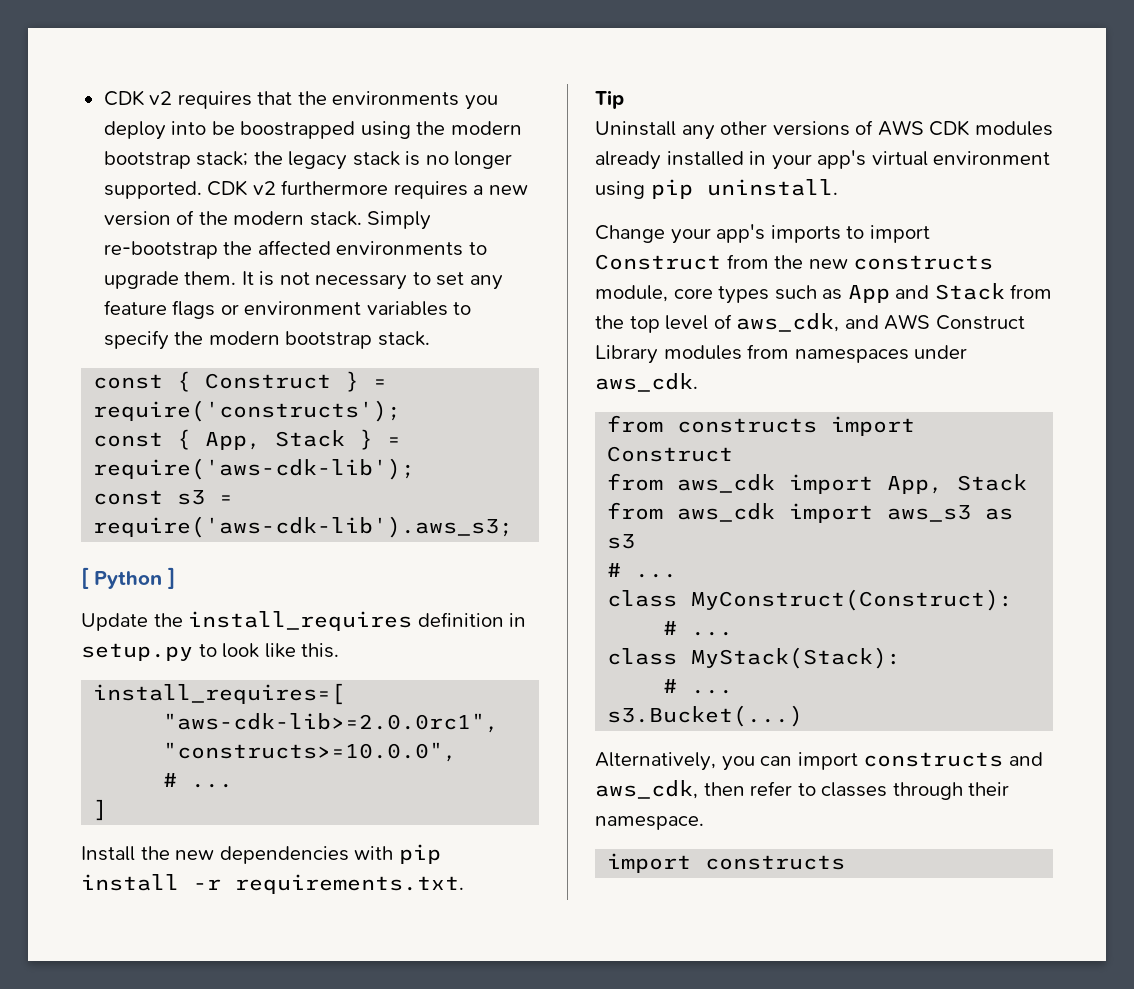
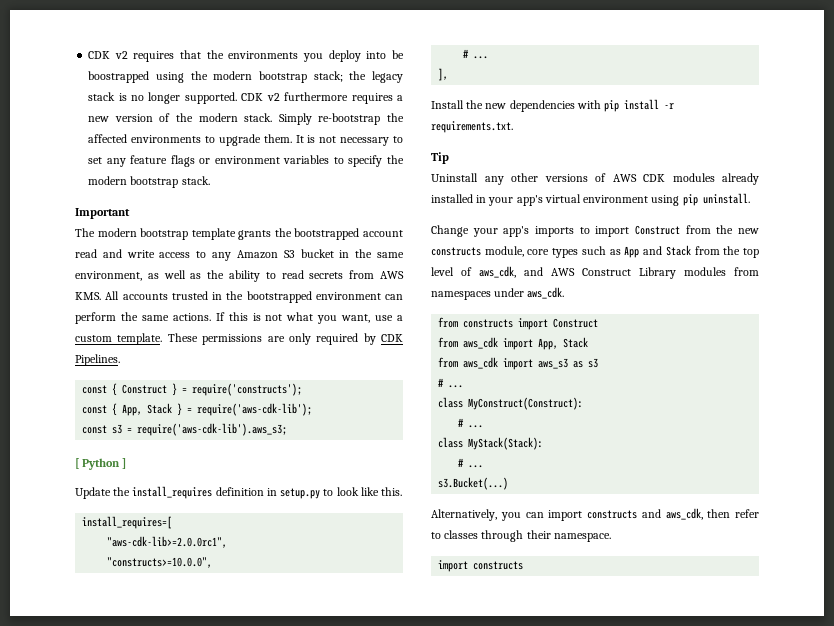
+ Important
+ The modern bootstrap template grants the bootstrapped account read and write access to any Amazon S3 bucket in the same environment, as well as the ability to read secrets from AWS KMS. All accounts trusted in the bootstrapped environment can perform the same actions. If this is not what you want, use a custom template. These permissions are only required by CDK Pipelines.
  "constructs>=10.0.0",
  # ...
- ]
+ ],

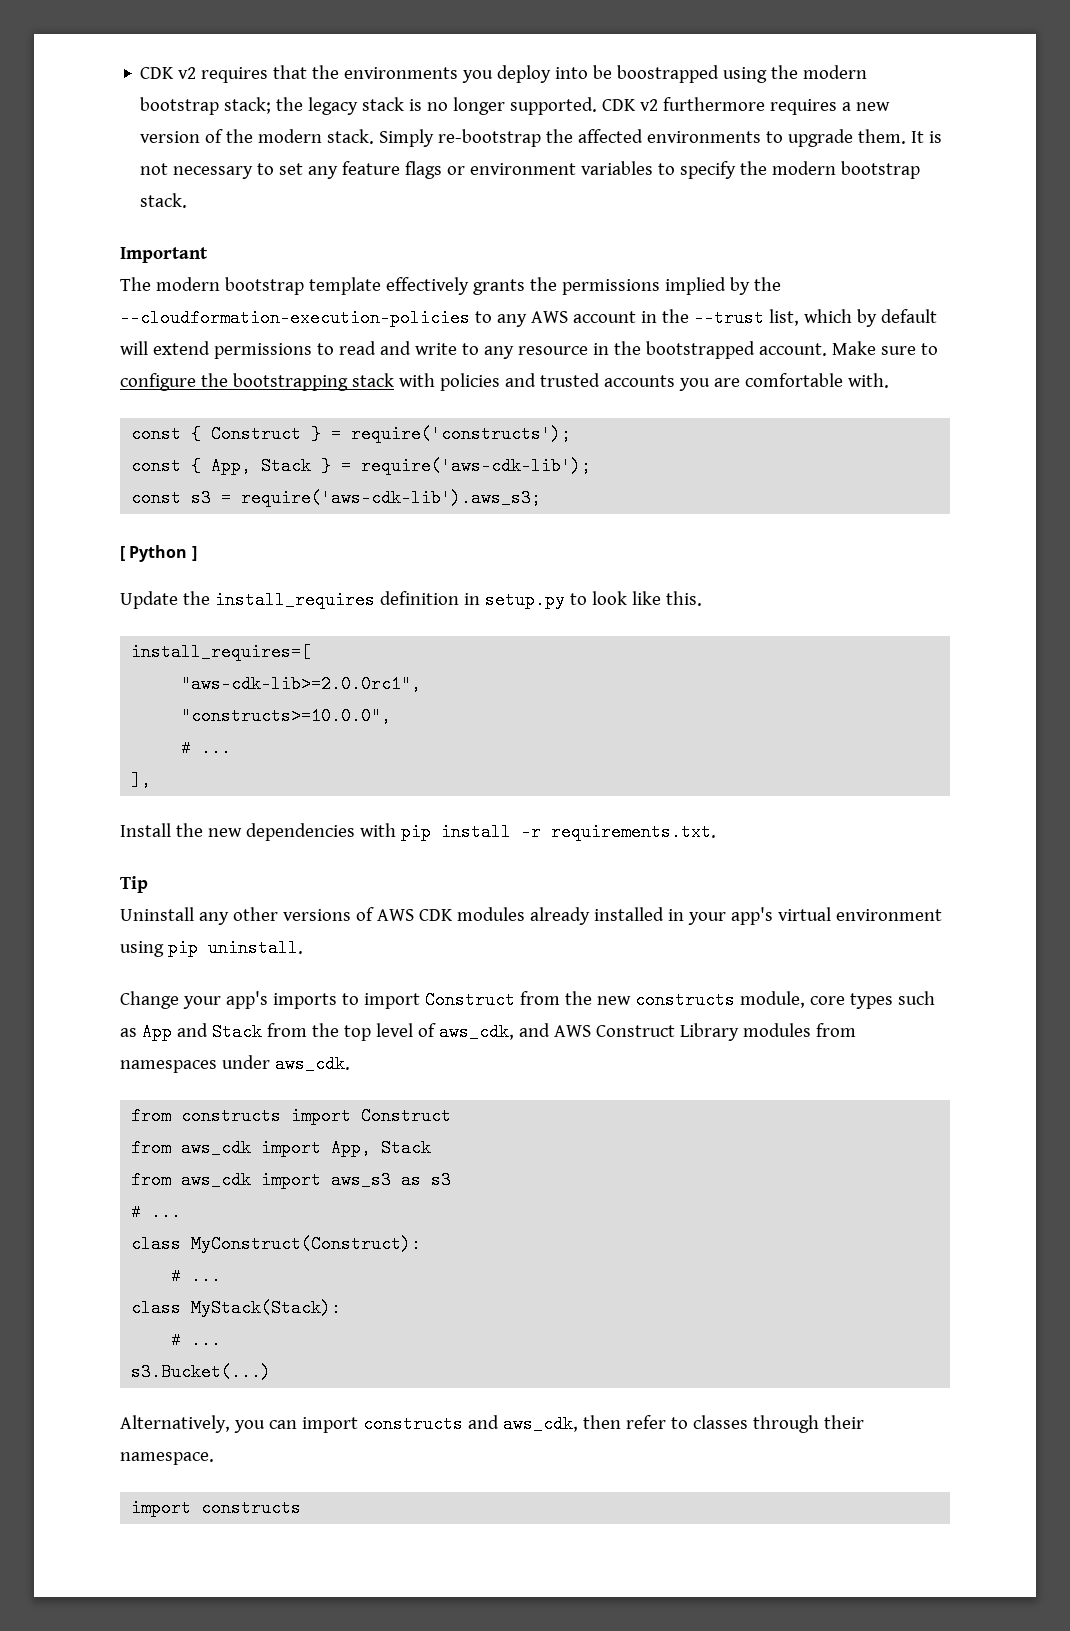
- The modern bootstrap template grants the bootstrapped account read and write access to any Amazon S3 bucket in the same environment, as well as the ability to read secrets from AWS KMS. All accounts trusted in the bootstrapped environment can perform the same actions. If this is not what you want, use a custom template. These permissions are only required by CDK Pipelines.
+ The modern bootstrap template effectively grants the permissions implied by the --cloudformation-execution-policies to any AWS account in the --trust list, which by default will extend permissions to read and write to any resource in the bootstrapped account. Make sure to configure the bootstrapping stack with policies and trusted accounts you are comfortable with.

